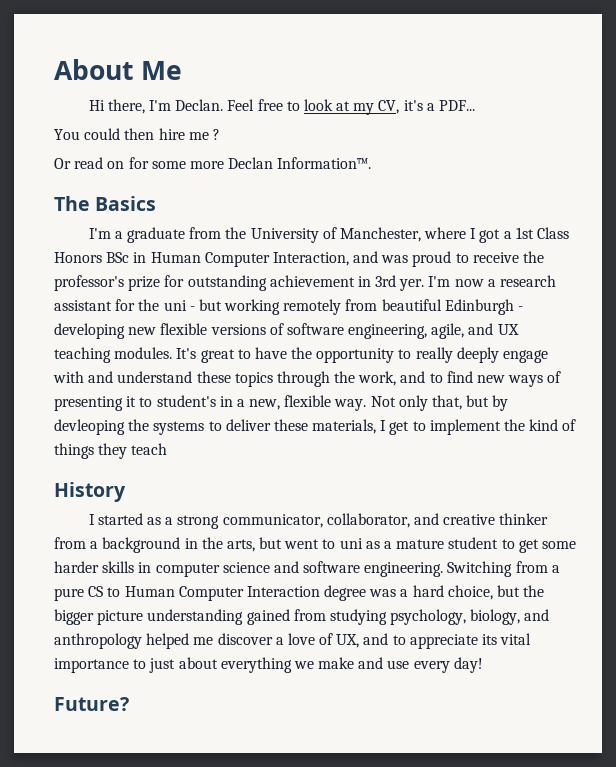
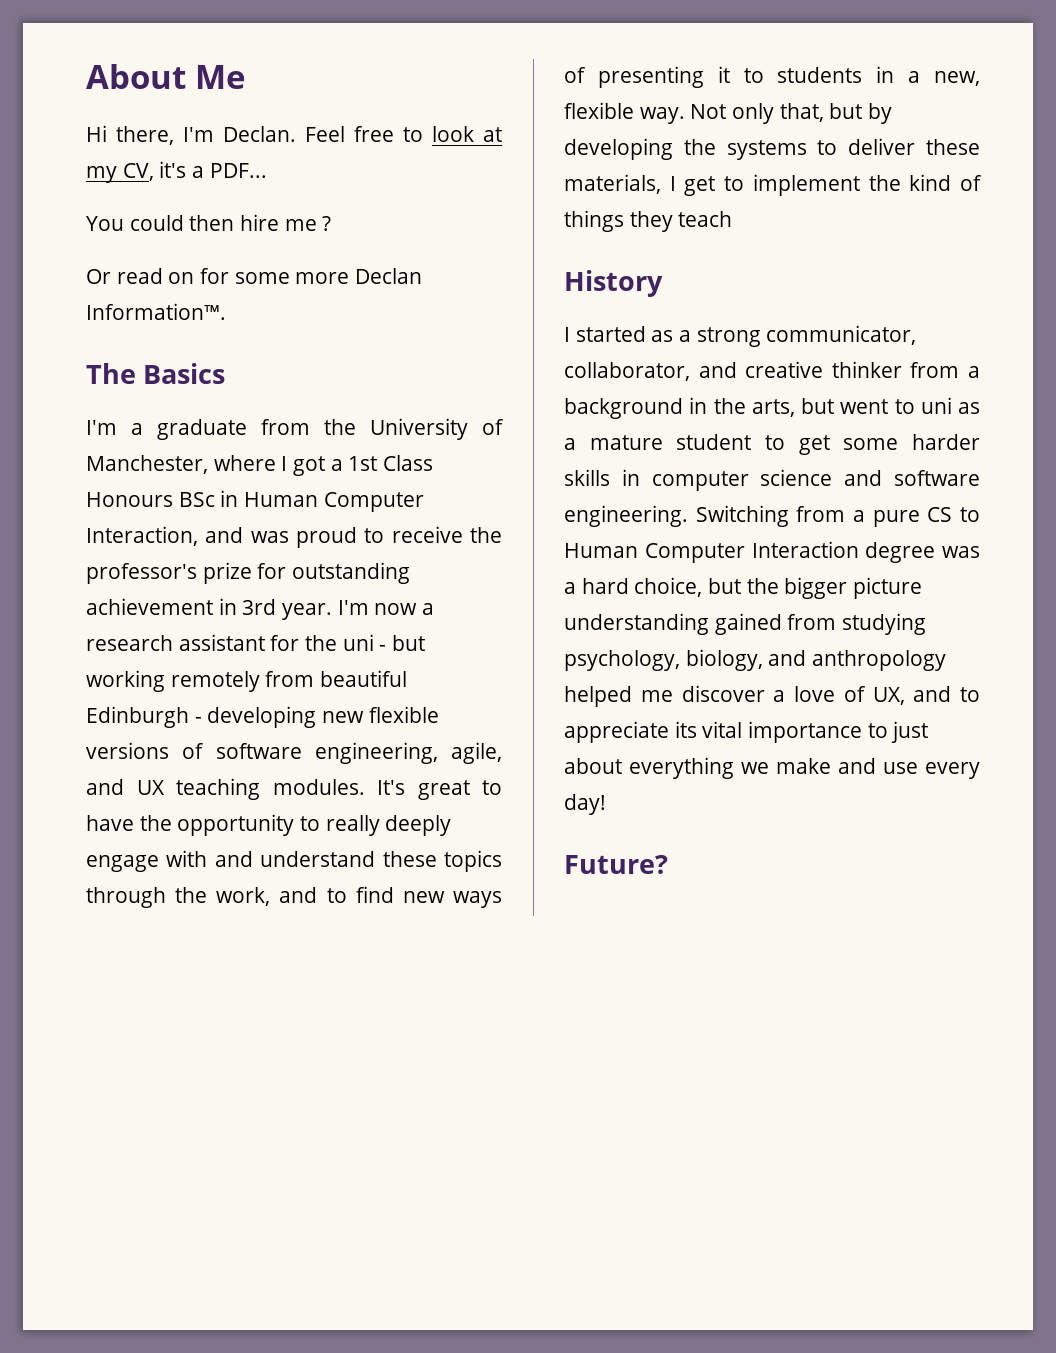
- I'm a graduate from the University of Manchester, where I got a 1st Class Honors BSc in Human Computer Interaction, and was proud to receive the professor's prize for outstanding achievement in 3rd yer.
+ I'm a graduate from the University of Manchester, where I got a 1st Class Honours BSc in Human Computer Interaction, and was proud to receive the professor's prize for outstanding achievement in 3rd year.
- It's great to have the opportunity to really deeply engage with and understand these topics through the work, and to find new ways of presenting it to student's in a new, flexible way.
+ It's great to have the opportunity to really deeply engage with and understand these topics through the work, and to find new ways of presenting it to students in a new, flexible way.
- Not only that, but by devleoping the systems to deliver these materials, I get to implement the kind of things they teach
+ Not only that, but by developing the systems to deliver these materials, I get to implement the kind of things they teach

